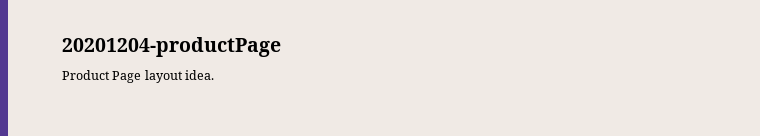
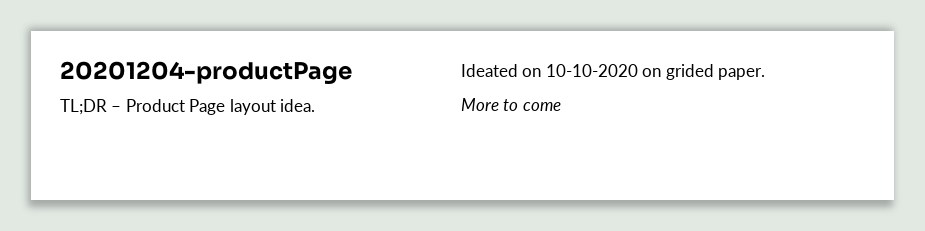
- Product Page layout idea.
+ TL;DR – Product Page layout idea.
+ Ideated on 10-10-2020 on grided paper.
+ More to come

